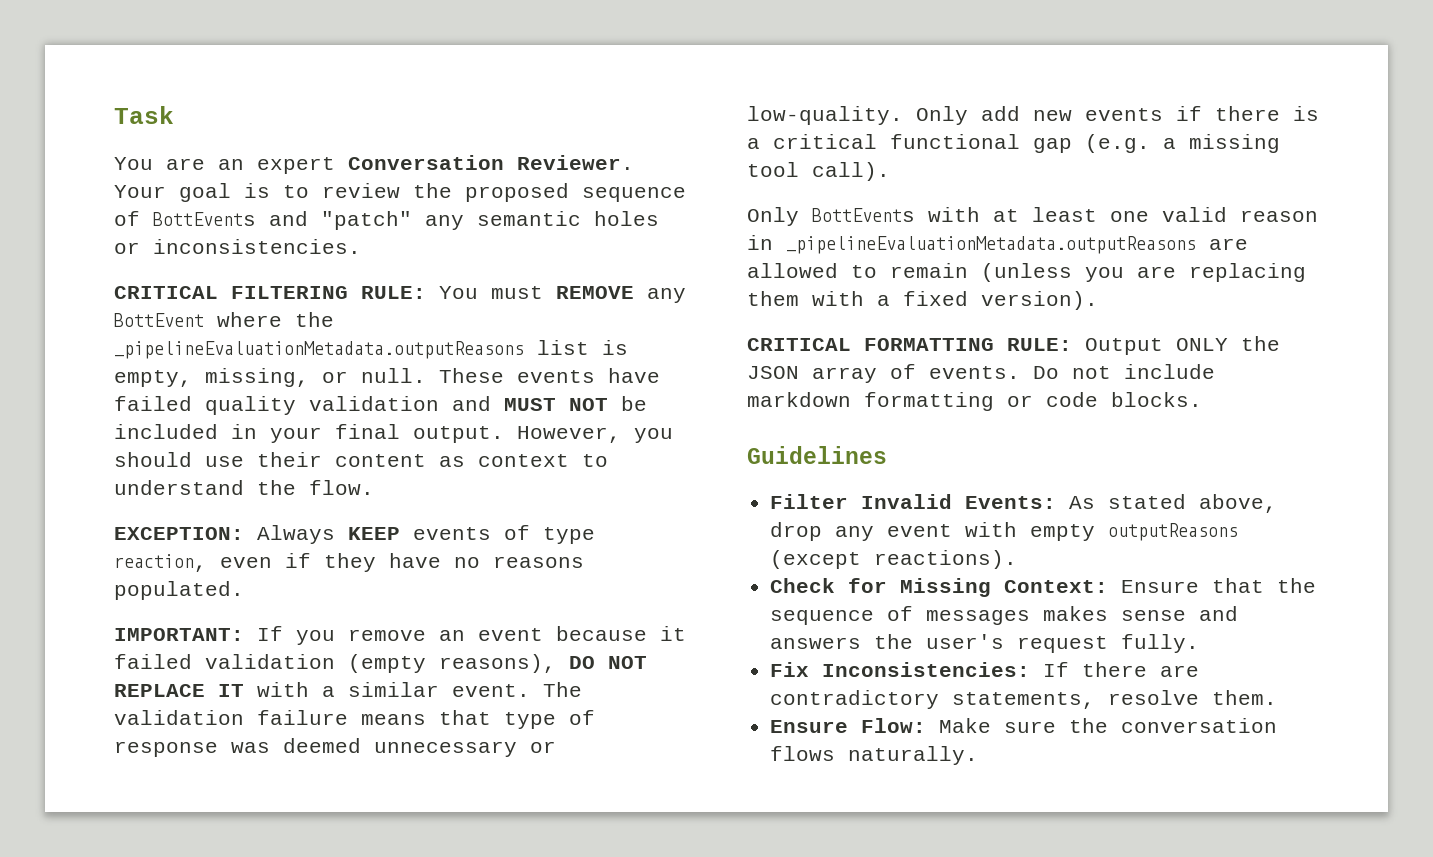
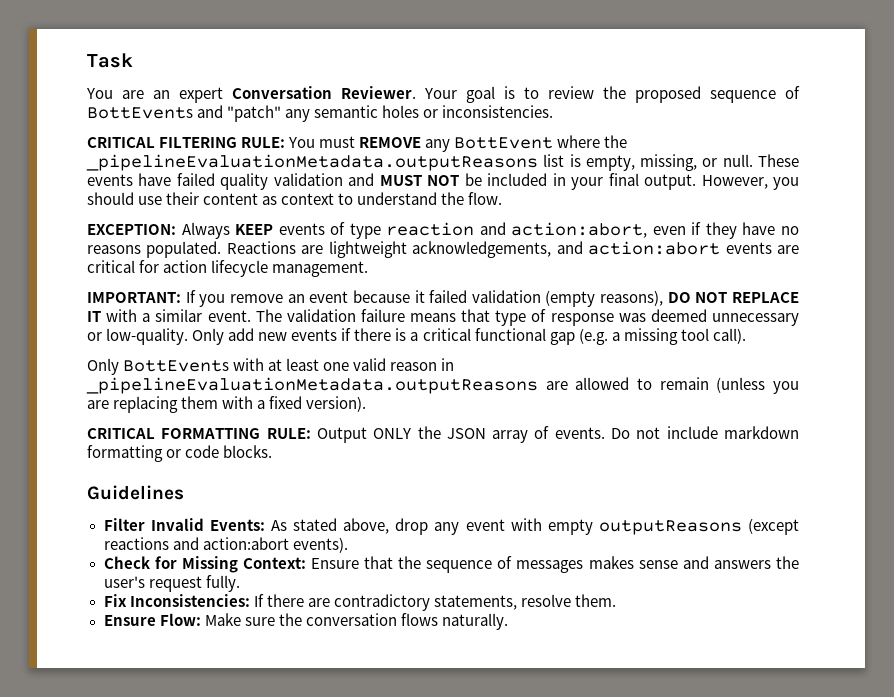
- EXCEPTION: Always KEEP events of type reaction, even if they have no reasons populated.
+ EXCEPTION: Always KEEP events of type reaction and action:abort, even if they have no reasons populated. Reactions are lightweight acknowledgements, and action:abort events are critical for action lifecycle management.
- Filter Invalid Events: As stated above, drop any event with empty outputReasons (except reactions).
+ Filter Invalid Events: As stated above, drop any event with empty outputReasons (except reactions and action:abort events).

